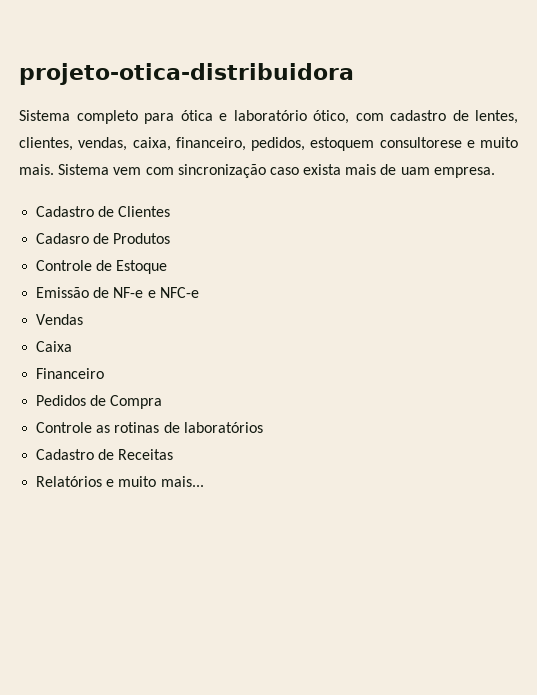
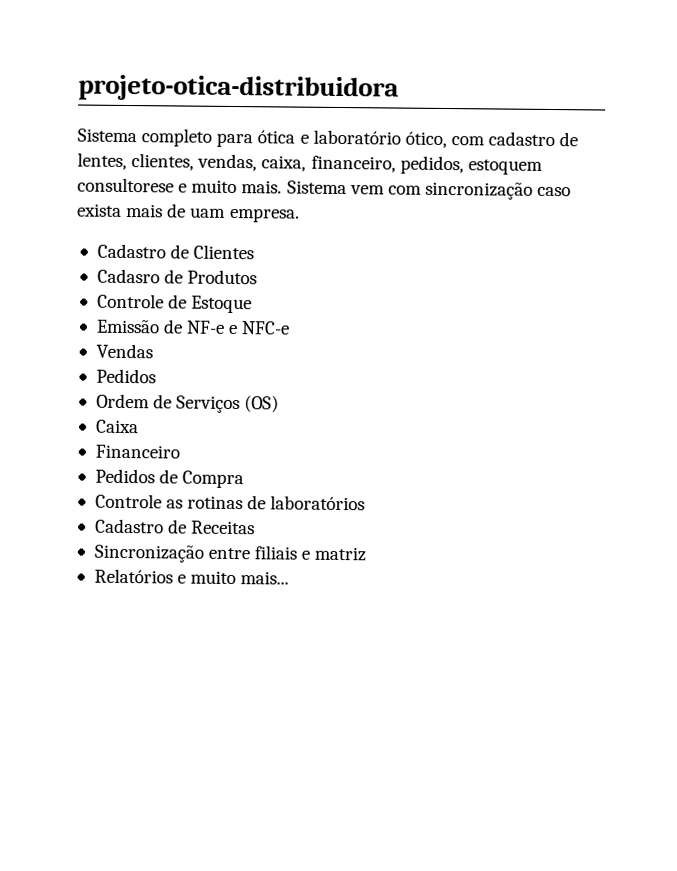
  Vendas
+ Pedidos
+ Ordem de Serviços (OS)
+ Sincronização entre filiais e matriz

